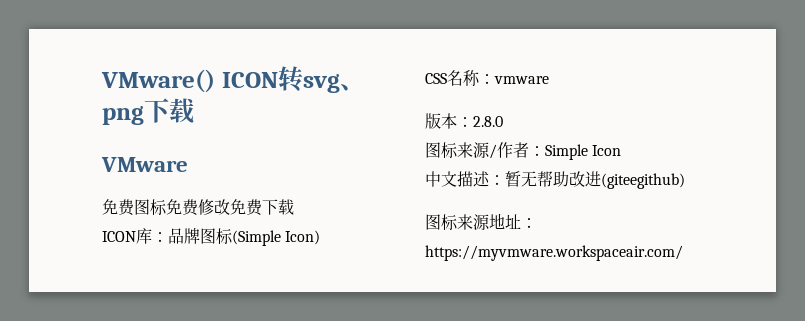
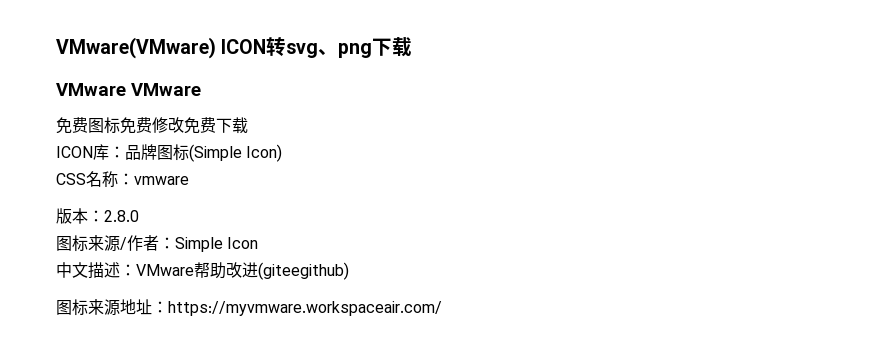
- VMware() ICON转svg、png下载
+ VMware(VMware) ICON转svg、png下载
- VMware
+ VMware VMware
- 中文描述：暂无帮助改进(giteegithub)
+ 中文描述：VMware帮助改进(giteegithub)

